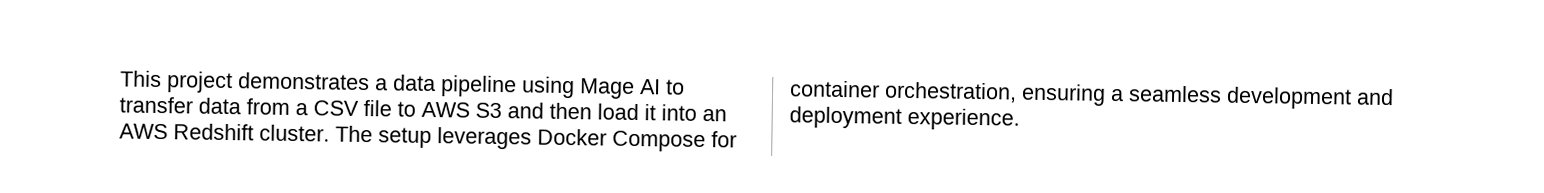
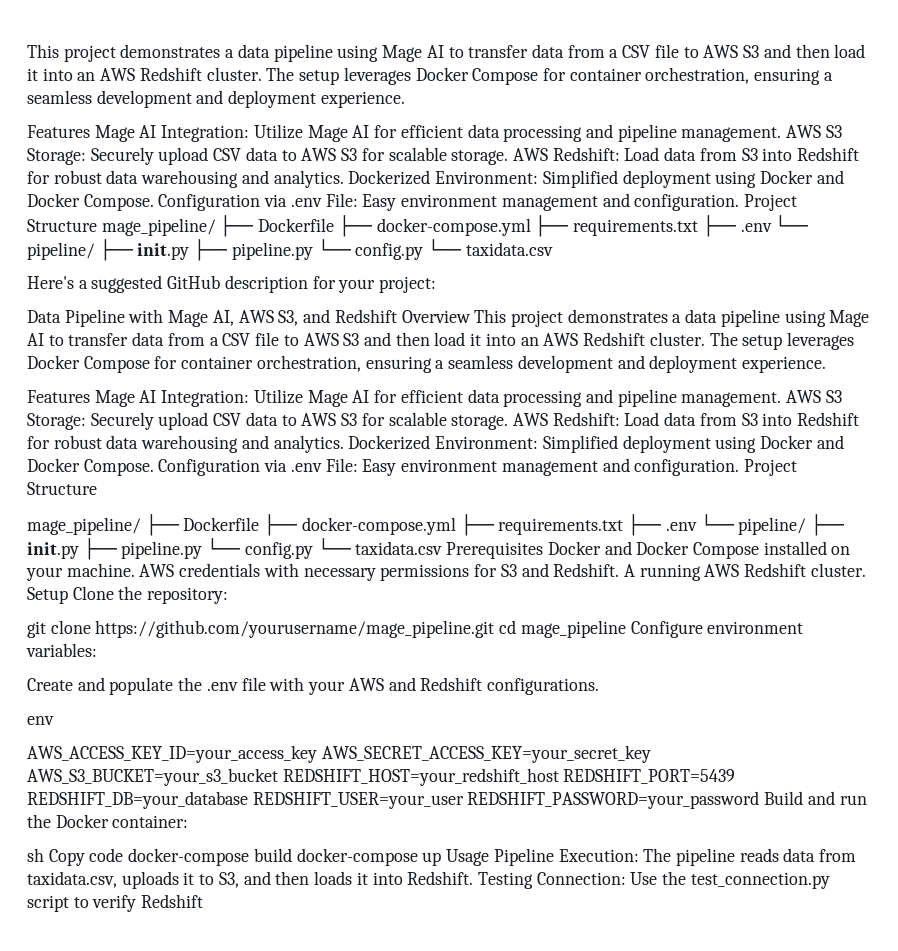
+ Features Mage AI Integration: Utilize Mage AI for efficient data processing and pipeline management. AWS S3 Storage: Securely upload CSV data to AWS S3 for scalable storage. AWS Redshift: Load data from S3 into Redshift for robust data warehousing and analytics. Dockerized Environment: Simplified deployment using Docker and Docker Compose. Configuration via .env File: Easy environment management and configuration. Project Structure mage_pipeline/ ├── Dockerfile ├── docker-compose.yml ├── requirements.txt ├── .env └── pipeline/ ├── init.py ├── pipeline.py └── config.py └── taxidata.csv
+ Here's a suggested GitHub description for your project:
+ Data Pipeline with Mage AI, AWS S3, and Redshift Overview This project demonstrates a data pipeline using Mage AI to transfer data from a CSV file to AWS S3 and then load it into an AWS Redshift cluster. The setup leverages Docker Compose for container orchestration, ensuring a seamless development and deployment experience.
+ Features Mage AI Integration: Utilize Mage AI for efficient data processing and pipeline management. AWS S3 Storage: Securely upload CSV data to AWS S3 for scalable storage. AWS Redshift: Load data from S3 into Redshift for robust data warehousing and analytics. Dockerized Environment: Simplified deployment using Docker and Docker Compose. Configuration via .env File: Easy environment management and configuration. Project Structure
+ mage_pipeline/ ├── Dockerfile ├── docker-compose.yml ├── requirements.txt ├── .env └── pipeline/ ├── init.py ├── pipeline.py └── config.py └── taxidata.csv Prerequisites Docker and Docker Compose installed on your machine. AWS credentials with necessary permissions for S3 and Redshift. A running AWS Redshift cluster. Setup Clone the repository:
+ git clone https://github.com/yourusername/mage_pipeline.git cd mage_pipeline Configure environment variables:
+ Create and populate the .env file with your AWS and Redshift configurations.
+ env
+ AWS_ACCESS_KEY_ID=your_access_key AWS_SECRET_ACCESS_KEY=your_secret_key AWS_S3_BUCKET=your_s3_bucket REDSHIFT_HOST=your_redshift_host REDSHIFT_PORT=5439 REDSHIFT_DB=your_database REDSHIFT_USER=your_user REDSHIFT_PASSWORD=your_password Build and run the Docker container:
+ sh Copy code docker-compose build docker-compose up Usage Pipeline Execution: The pipeline reads data from taxidata.csv, uploads it to S3, and then loads it into Redshift. Testing Connection: Use the test_connection.py script to verify Redshift

